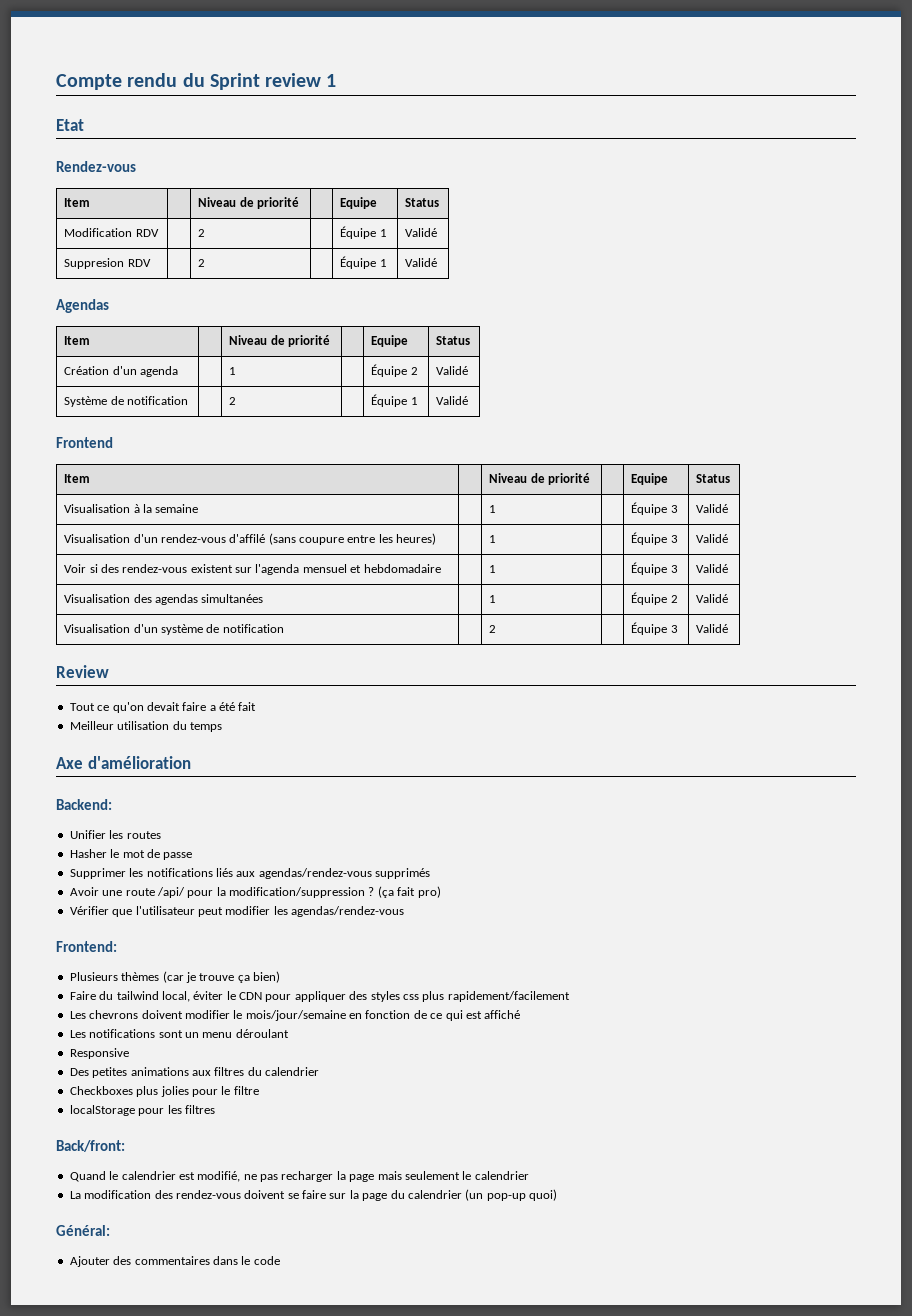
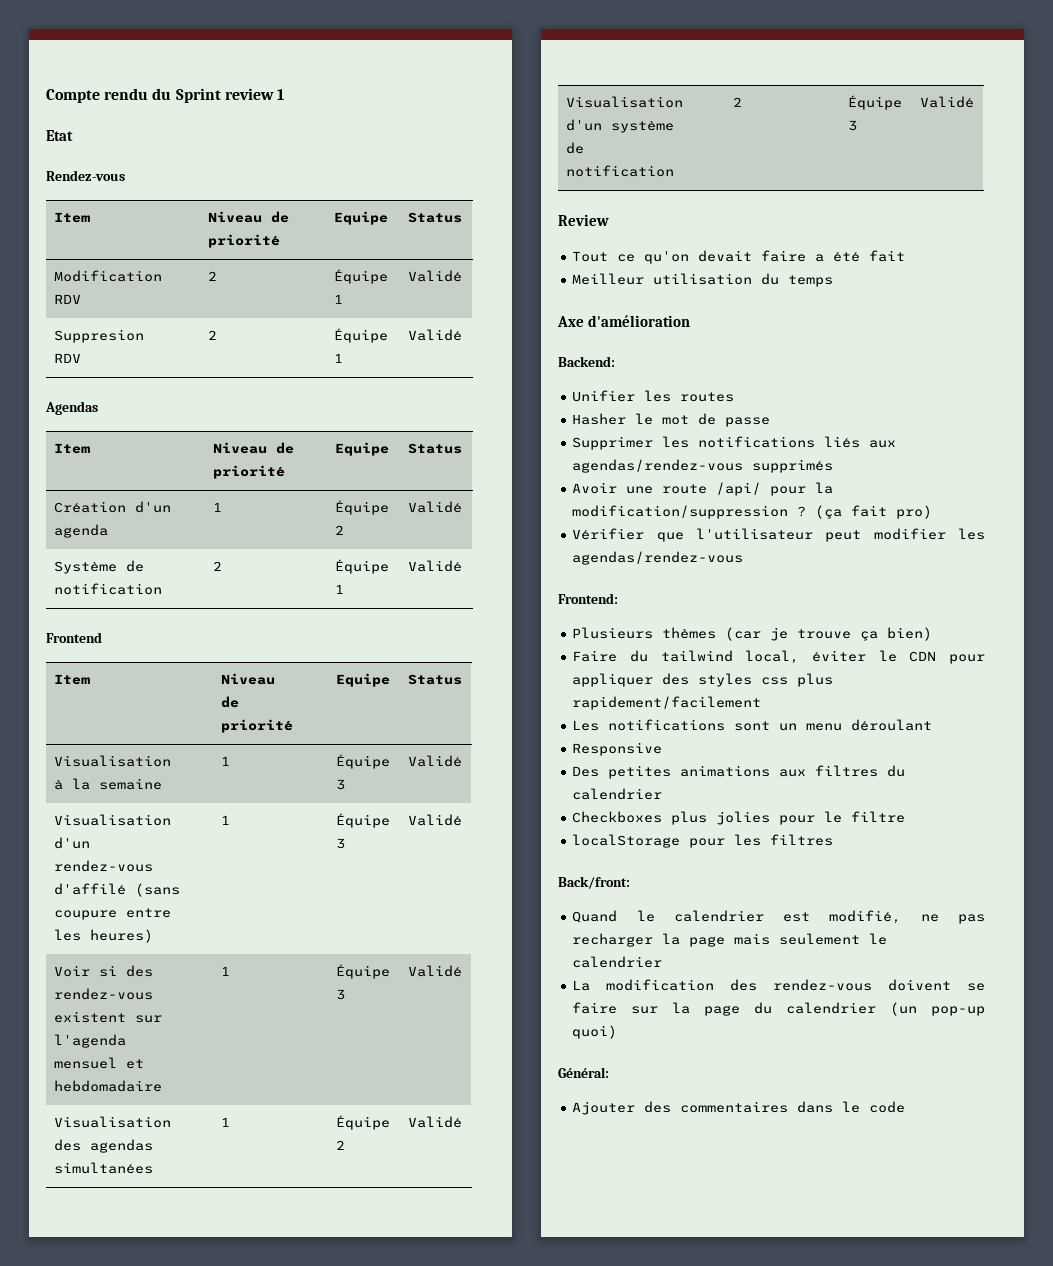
- Les chevrons doivent modifier le mois/jour/semaine en fonction de ce qui est affiché

